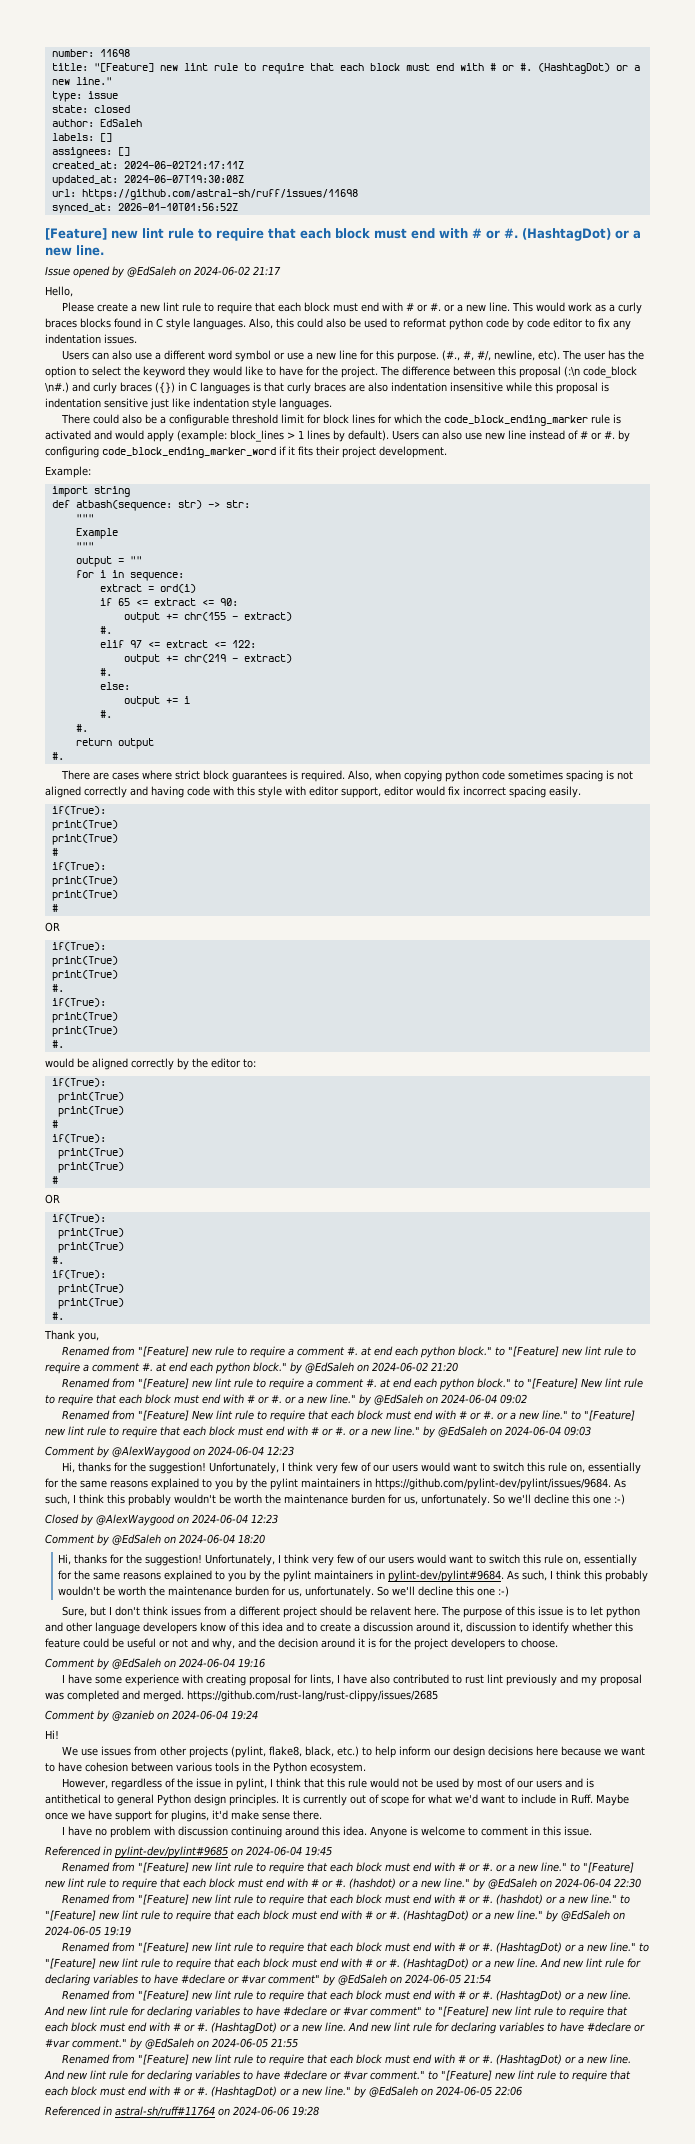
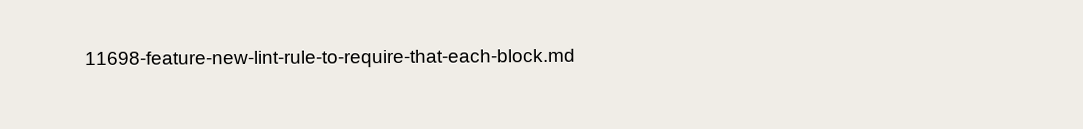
- number: 11698
- title: "[Feature] new lint rule to require that each block must end with # or #. (HashtagDot) or a new line."
- type: issue
- state: closed
- author: EdSaleh
- labels: []
- assignees: []
- created_at: 2024-06-02T21:17:11Z
- updated_at: 2024-06-07T19:30:08Z
- url: https://github.com/astral-sh/ruff/issues/11698
- synced_at: 2026-01-10T01:56:52Z
- [Feature] new lint rule to require that each block must end with # or #. (HashtagDot) or a new line.
- Issue opened by @EdSaleh on 2024-06-02 21:17
- Hello,
- Please create a new lint rule to require that each block must end with # or #. or a new line. This would work as a curly braces blocks found in C style languages. Also, this could also be used to reformat python code by code editor to fix any indentation issues.
- Users can also use a different word symbol or use a new line for this purpose. (#., #, #/, newline, etc). The user has the option to select the keyword they would like to have for the project. The difference between this proposal (:\n code_block \n#.) and curly braces ({}) in C languages is that curly braces are also indentation insensitive while this proposal is indentation sensitive just like indentation style languages.
- There could also be a configurable threshold limit for block lines for which the code_block_ending_marker rule is activated and would apply (example: block_lines > 1 lines by default). Users can also use new line instead of # or #. by configuring code_block_ending_marker_word if it fits their project development.
- Example:
- import string
- def atbash(sequence: str) -> str:
- """
- Example
- """
- output = ""
- for i in sequence:
- extract = ord(i)
- if 65 <= extract <= 90:
- output += chr(155 - extract)
- #.
- elif 97 <= extract <= 122:
- output += chr(219 - extract)
- #.
- else:
- output += i
- #.
- #.
- return output
- #.
- There are cases where strict block guarantees is required. Also, when copying python code sometimes spacing is not aligned correctly and having code with this style with editor support, editor would fix incorrect spacing easily.
- if(True):
- print(True)
- print(True)
- #
- if(True):
- print(True)
- print(True)
- #
- OR
- if(True):
- print(True)
- print(True)
- #.
- if(True):
- print(True)
- print(True)
- #.
- would be aligned correctly by the editor to:
- if(True):
- print(True)
- print(True)
- #
- if(True):
- print(True)
- print(True)
- #
- OR
- if(True):
- print(True)
- print(True)
- #.
- if(True):
- print(True)
- print(True)
- #.
- Thank you,
- Renamed from "[Feature] new rule to require a comment #. at end each python block." to "[Feature] new lint rule to require a comment #. at end each python block." by @EdSaleh on 2024-06-02 21:20
- Renamed from "[Feature] new lint rule to require a comment #. at end each python block." to "[Feature] New lint rule to require that each block must end with # or #. or a new line." by @EdSaleh on 2024-06-04 09:02
- Renamed from "[Feature] New lint rule to require that each block must end with # or #. or a new line." to "[Feature] new lint rule to require that each block must end with # or #. or a new line." by @EdSaleh on 2024-06-04 09:03
- Comment by @AlexWaygood on 2024-06-04 12:23
- Hi, thanks for the suggestion! Unfortunately, I think very few of our users would want to switch this rule on, essentially for the same reasons explained to you by the pylint maintainers in https://github.com/pylint-dev/pylint/issues/9684. As such, I think this probably wouldn't be worth the maintenance burden for us, unfortunately. So we'll decline this one :-)
- Closed by @AlexWaygood on 2024-06-04 12:23
- Comment by @EdSaleh on 2024-06-04 18:20
- Hi, thanks for the suggestion! Unfortunately, I think very few of our users would want to switch this rule on, essentially for the same reasons explained to you by the pylint maintainers in pylint-dev/pylint#9684. As such, I think this probably wouldn't be worth the maintenance burden for us, unfortunately. So we'll decline this one :-)
- Sure, but I don't think issues from a different project should be relavent here. The purpose of this issue is to let python and other language developers know of this idea and to create a discussion around it, discussion to identify whether this feature could be useful or not and why, and the decision around it is for the project developers to choose.
- Comment by @EdSaleh on 2024-06-04 19:16
- I have some experience with creating proposal for lints, I have also contributed to rust lint previously and my proposal was completed and merged. https://github.com/rust-lang/rust-clippy/issues/2685
- Comment by @zanieb on 2024-06-04 19:24
- Hi!
- We use issues from other projects (pylint, flake8, black, etc.) to help inform our design decisions here because we want to have cohesion between various tools in the Python ecosystem.
- However, regardless of the issue in pylint, I think that this rule would not be used by most of our users and is antithetical to general Python design principles. It is currently out of scope for what we'd want to include in Ruff. Maybe once we have support for plugins, it'd make sense there.
- I have no problem with discussion continuing around this idea. Anyone is welcome to comment in this issue.
- Referenced in pylint-dev/pylint#9685 on 2024-06-04 19:45
- Renamed from "[Feature] new lint rule to require that each block must end with # or #. or a new line." to "[Feature] new lint rule to require that each block must end with # or #. (hashdot) or a new line." by @EdSaleh on 2024-06-04 22:30
- Renamed from "[Feature] new lint rule to require that each block must end with # or #. (hashdot) or a new line." to "[Feature] new lint rule to require that each block must end with # or #. (HashtagDot) or a new line." by @EdSaleh on 2024-06-05 19:19
- Renamed from "[Feature] new lint rule to require that each block must end with # or #. (HashtagDot) or a new line." to "[Feature] new lint rule to require that each block must end with # or #. (HashtagDot) or a new line. And new lint rule for declaring variables to have #declare or #var comment" by @EdSaleh on 2024-06-05 21:54
- Renamed from "[Feature] new lint rule to require that each block must end with # or #. (HashtagDot) or a new line. And new lint rule for declaring variables to have #declare or #var comment" to "[Feature] new lint rule to require that each block must end with # or #. (HashtagDot) or a new line. And new lint rule for declaring variables to have #declare or #var comment." by @EdSaleh on 2024-06-05 21:55
- Renamed from "[Feature] new lint rule to require that each block must end with # or #. (HashtagDot) or a new line. And new lint rule for declaring variables to have #declare or #var comment." to "[Feature] new lint rule to require that each block must end with # or #. (HashtagDot) or a new line." by @EdSaleh on 2024-06-05 22:06
- Referenced in astral-sh/ruff#11764 on 2024-06-06 19:28
+ 11698-feature-new-lint-rule-to-require-that-each-block.md

